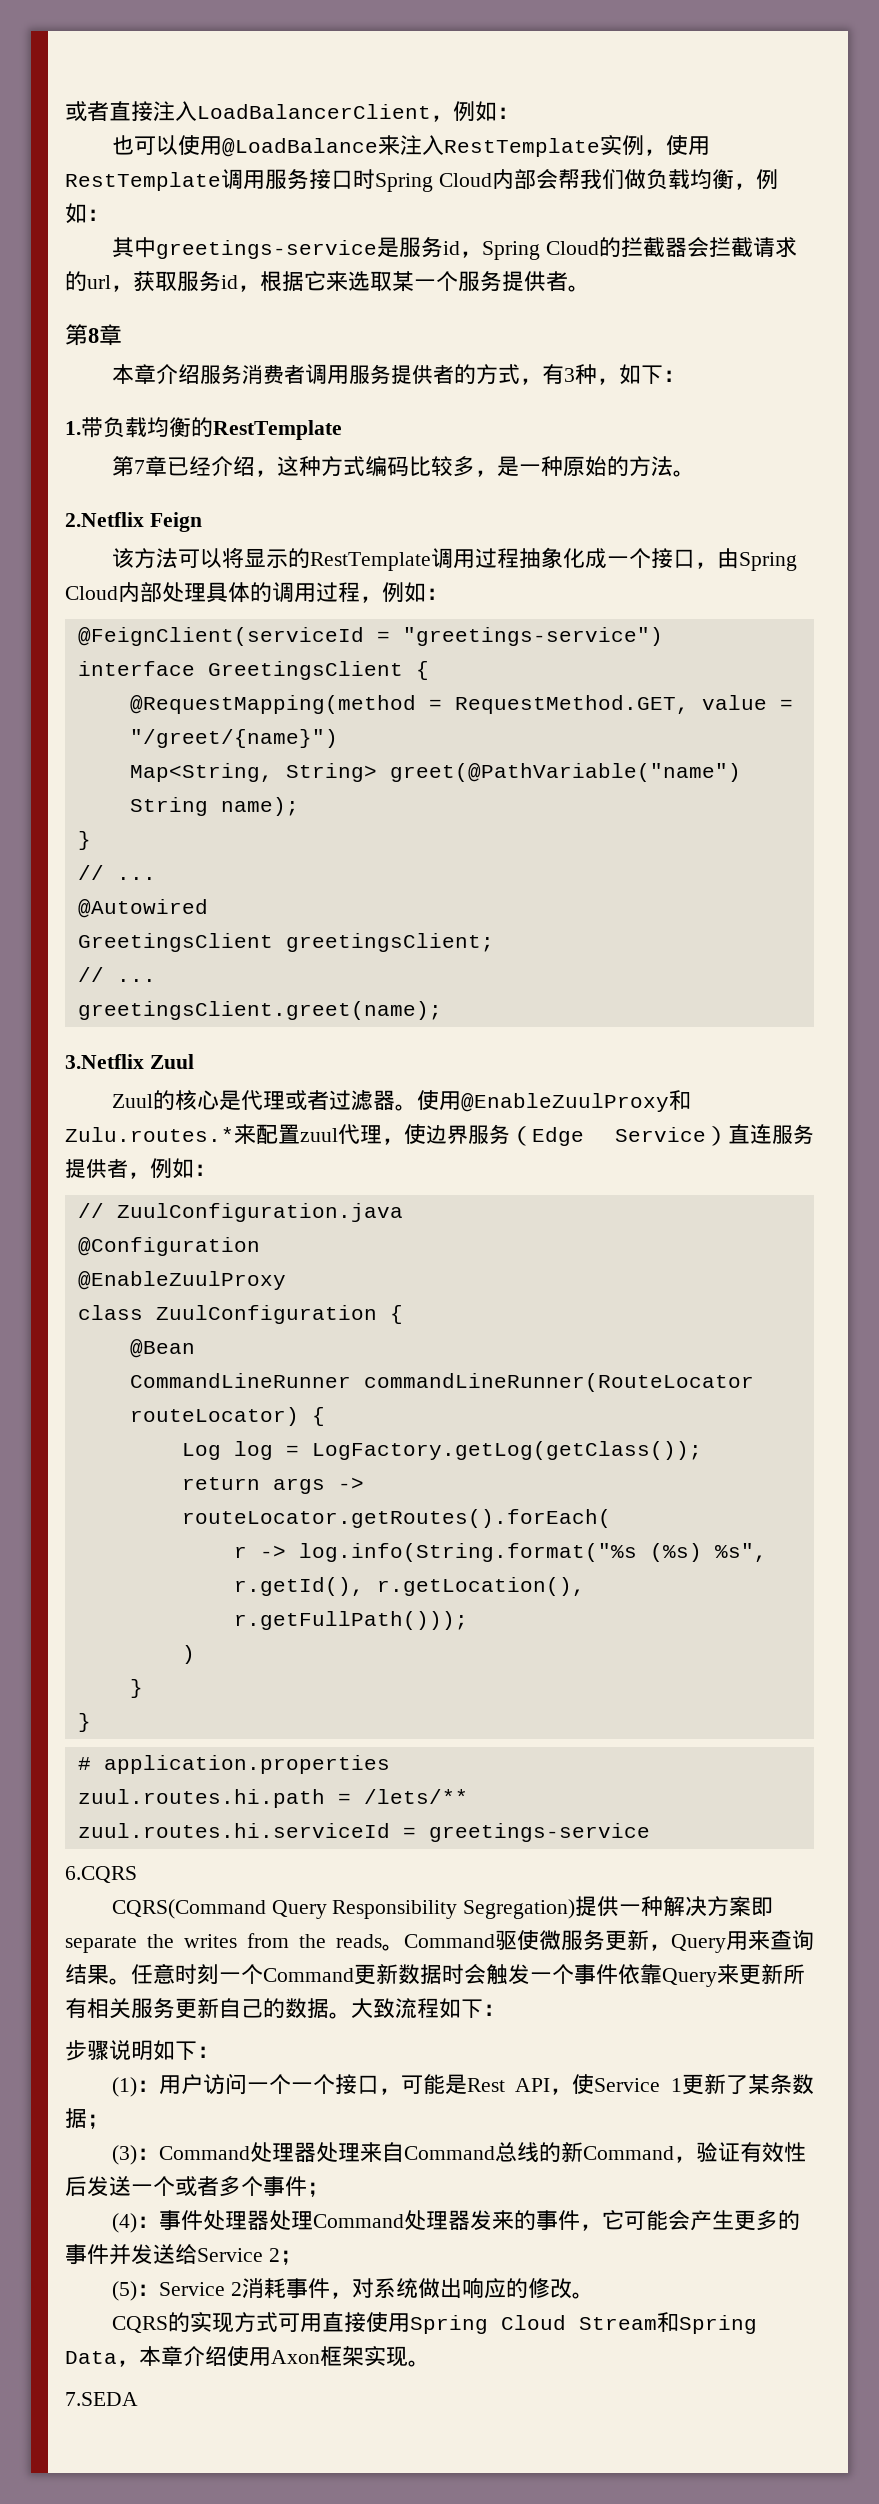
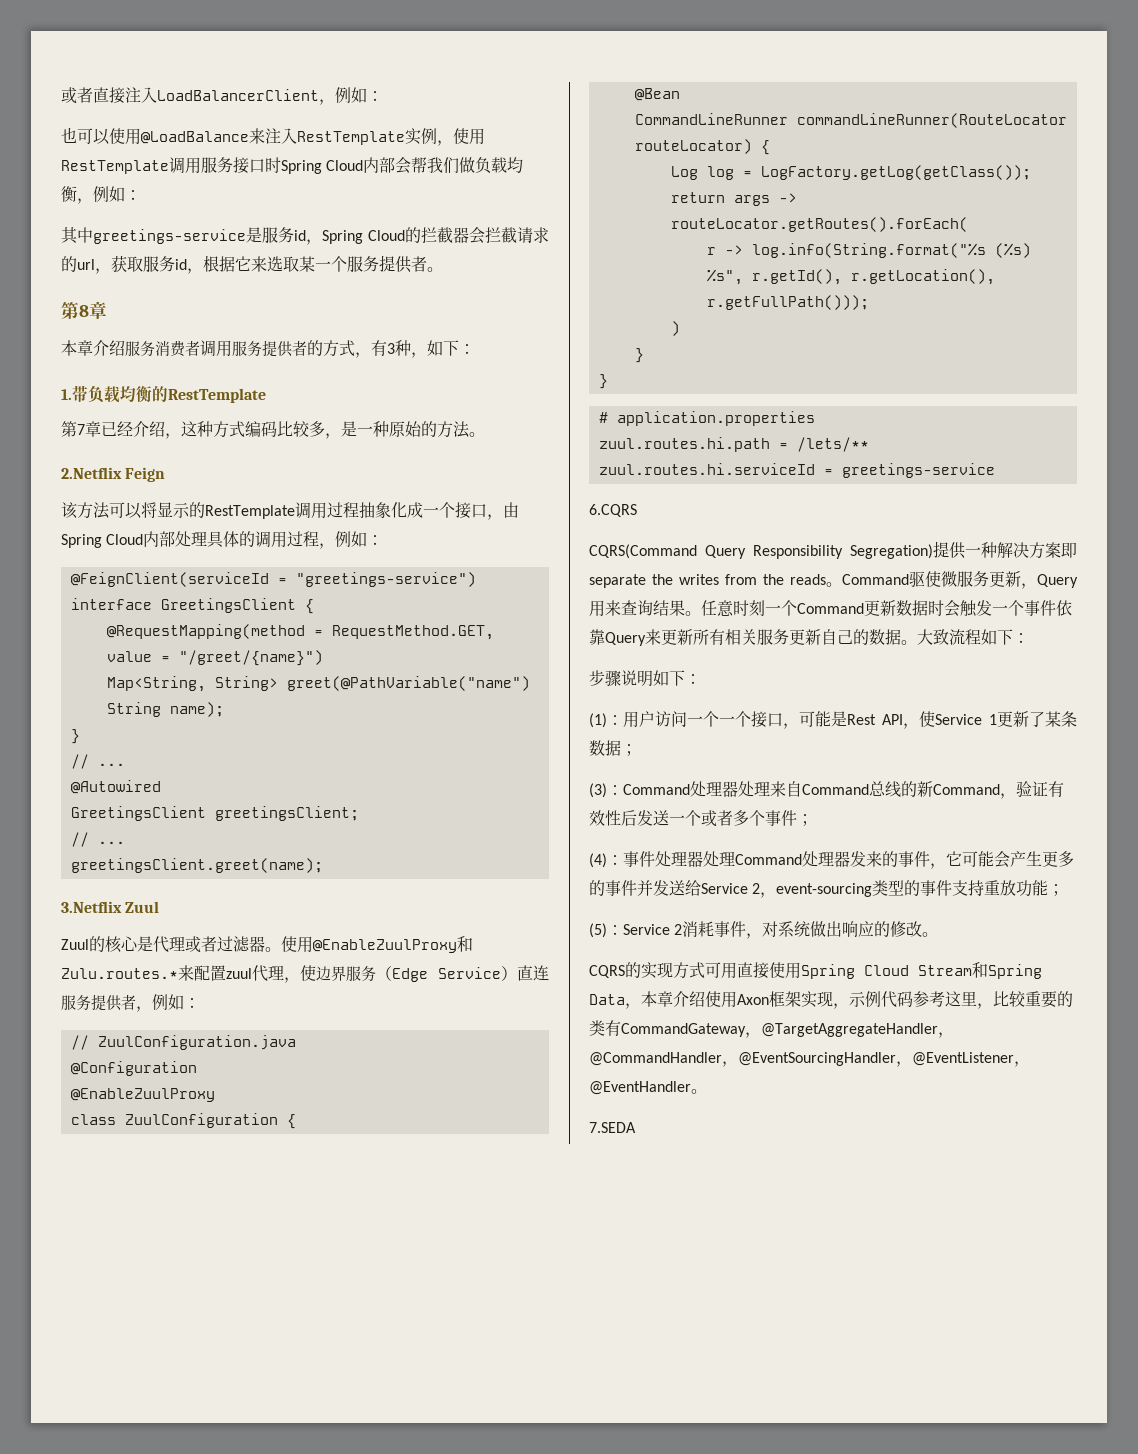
- (4)：事件处理器处理Command处理器发来的事件，它可能会产生更多的事件并发送给Service 2；
+ (4)：事件处理器处理Command处理器发来的事件，它可能会产生更多的事件并发送给Service 2，event-sourcing类型的事件支持重放功能；
- CQRS的实现方式可用直接使用Spring Cloud Stream和Spring Data，本章介绍使用Axon框架实现。
+ CQRS的实现方式可用直接使用Spring Cloud Stream和Spring Data，本章介绍使用Axon框架实现，示例代码参考这里，比较重要的类有CommandGateway，@TargetAggregateHandler，@CommandHandler，@EventSourcingHandler，@EventListener，@EventHandler。

